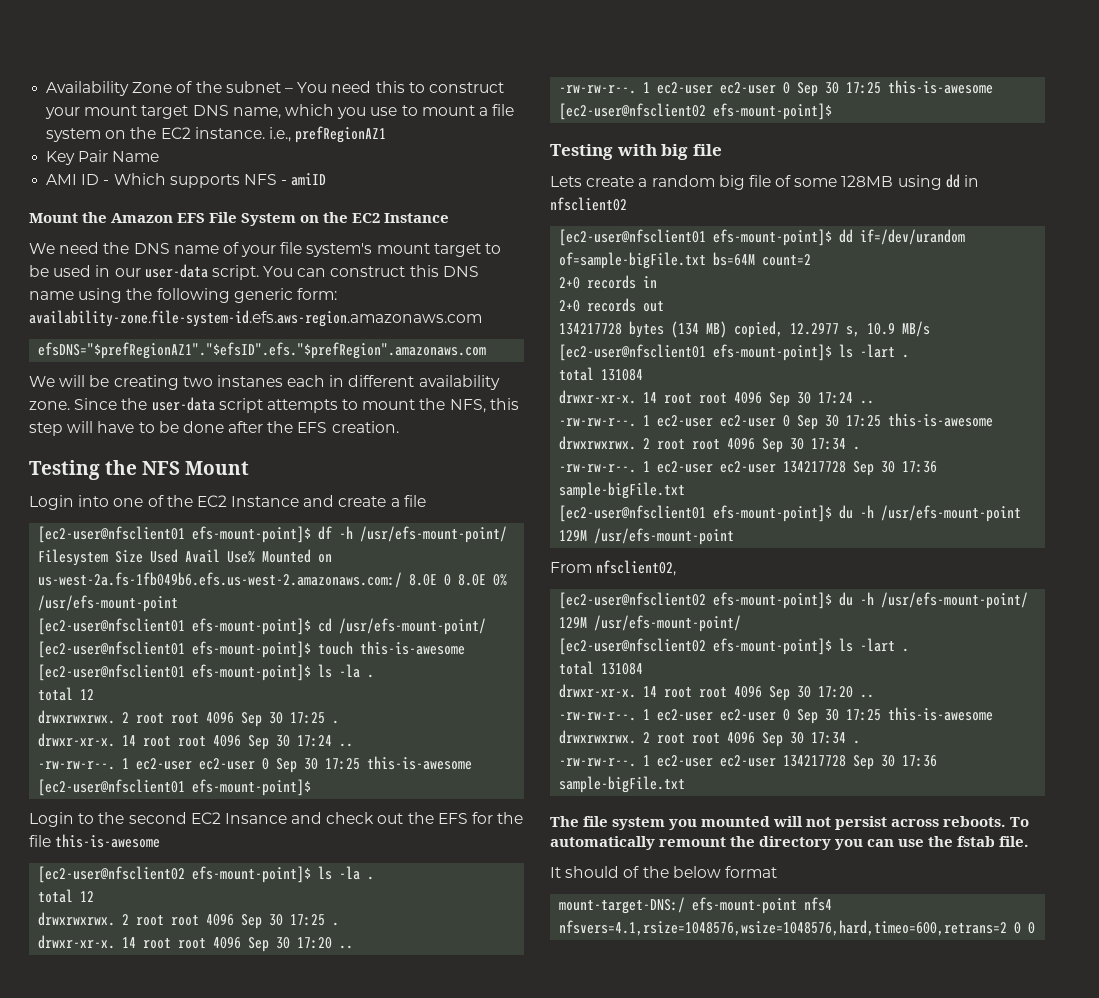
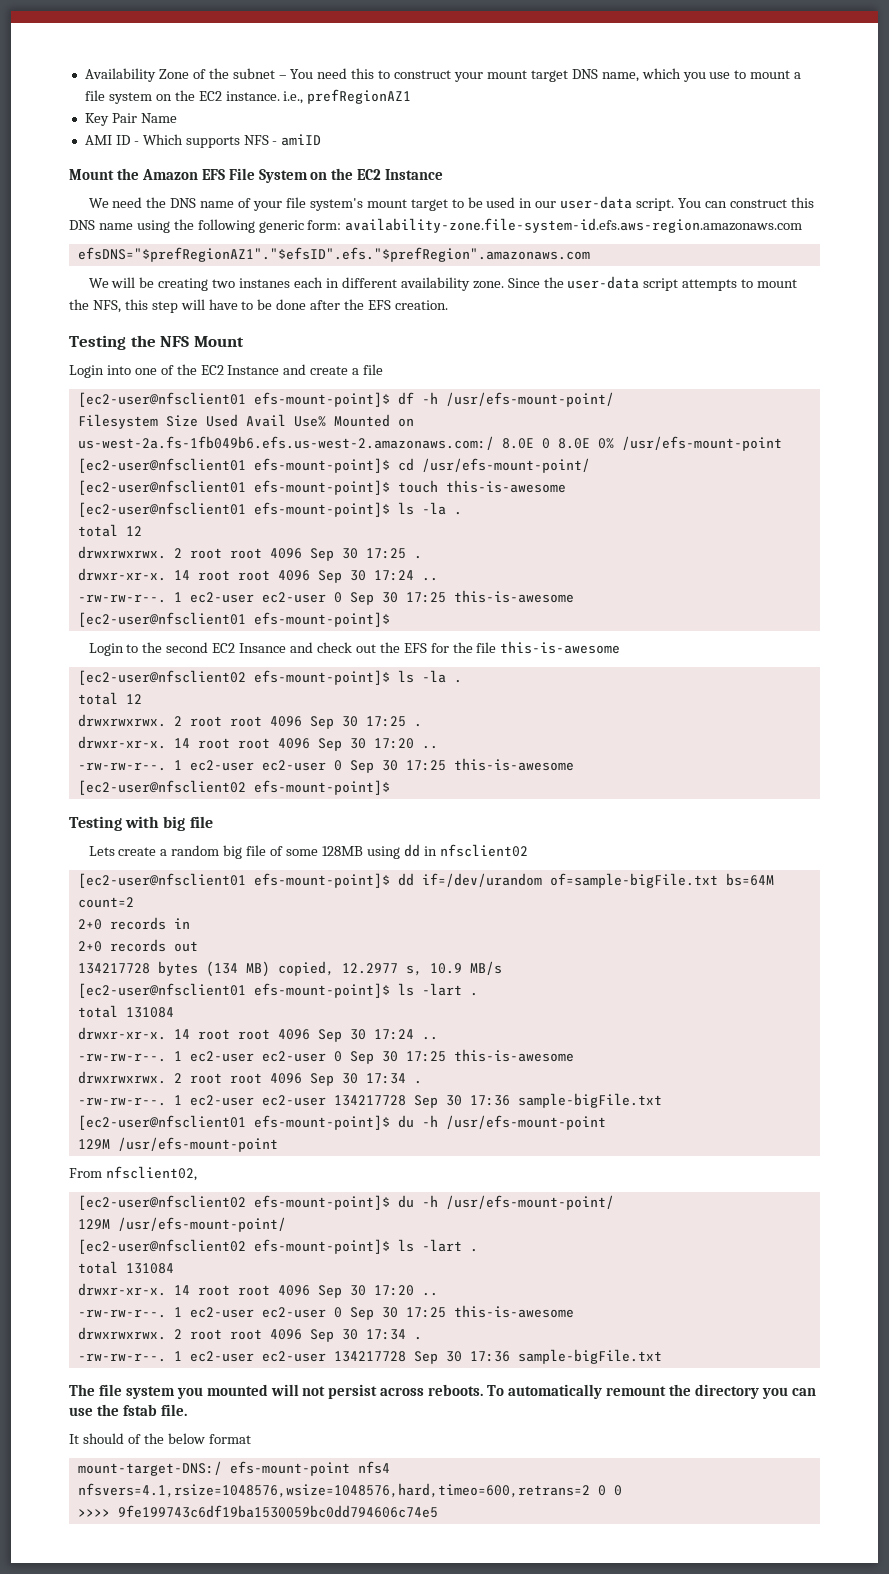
+ >>>> 9fe199743c6df19ba1530059bc0dd794606c74e5

